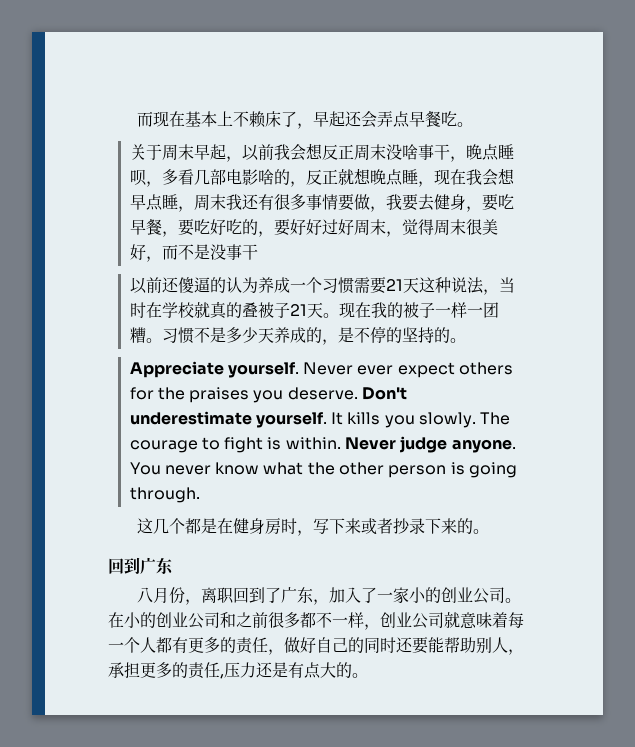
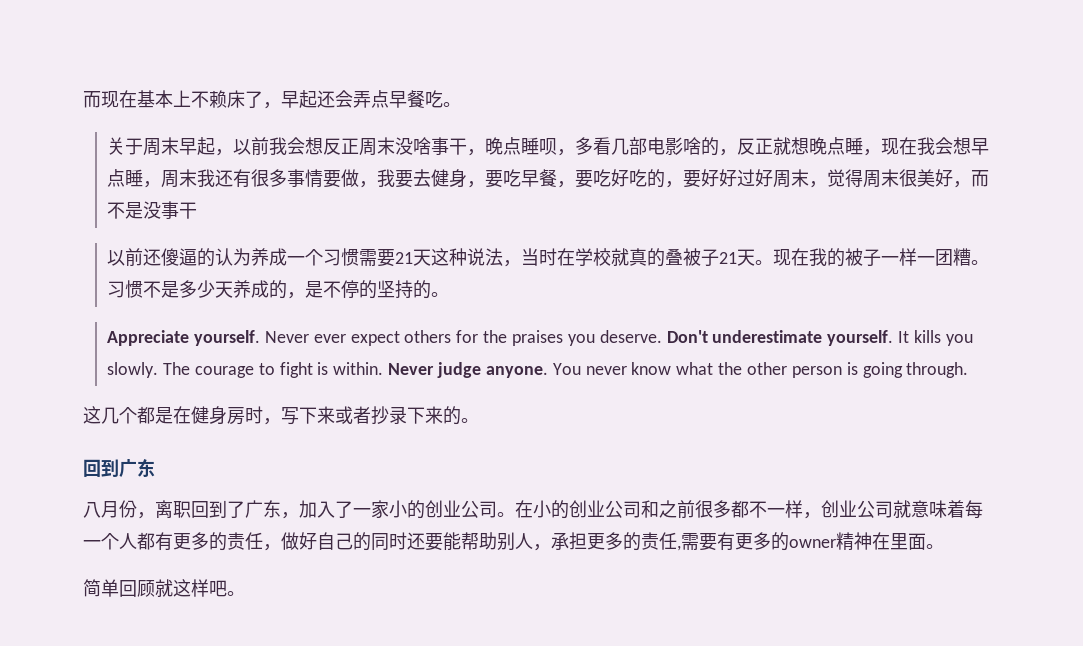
- 在小的创业公司和之前很多都不一样，创业公司就意味着每一个人都有更多的责任，做好自己的同时还要能帮助别人，承担更多的责任,压力还是有点大的。
+ 在小的创业公司和之前很多都不一样，创业公司就意味着每一个人都有更多的责任，做好自己的同时还要能帮助别人，承担更多的责任,需要有更多的owner精神在里面。
+ 简单回顾就这样吧。

